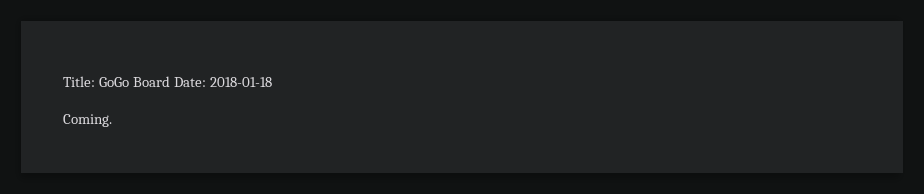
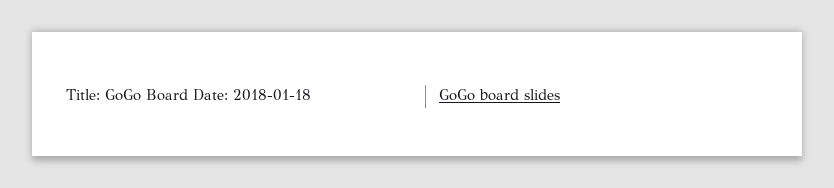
- Coming.
+ GoGo board slides

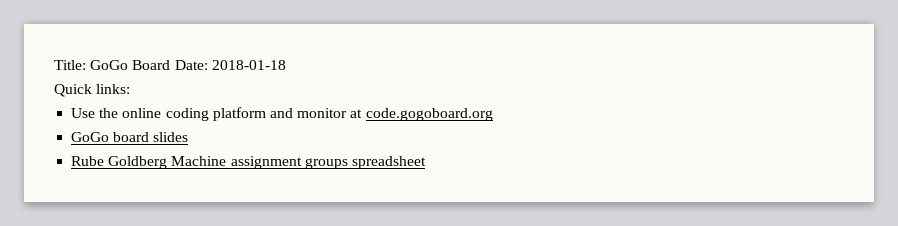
+ Quick links:
+ Use the online coding platform and monitor at code.gogoboard.org
  GoGo board slides
+ Rube Goldberg Machine assignment groups spreadsheet

